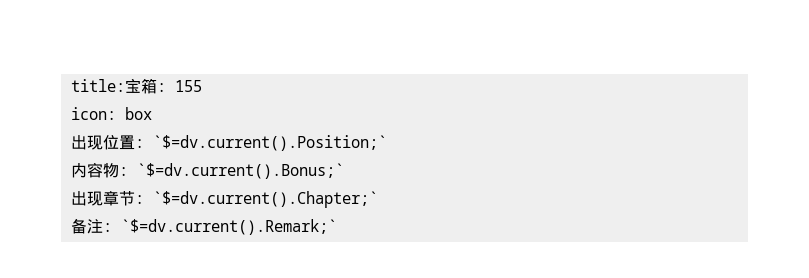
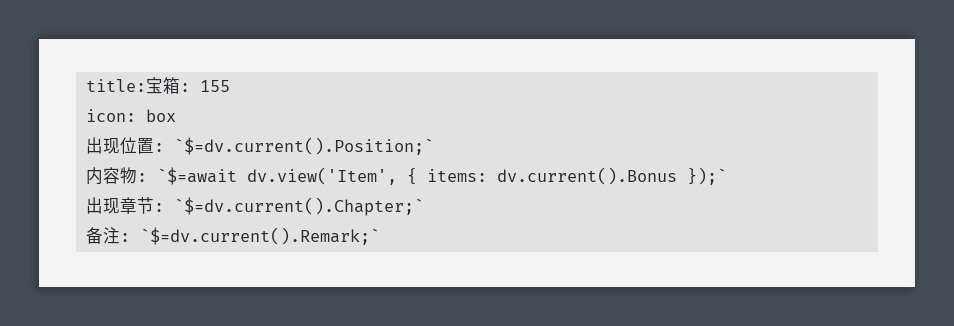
- 内容物: `$=dv.current().Bonus;`
+ 内容物: `$=await dv.view('Item', { items: dv.current().Bonus });`

